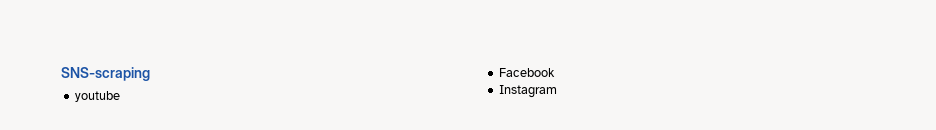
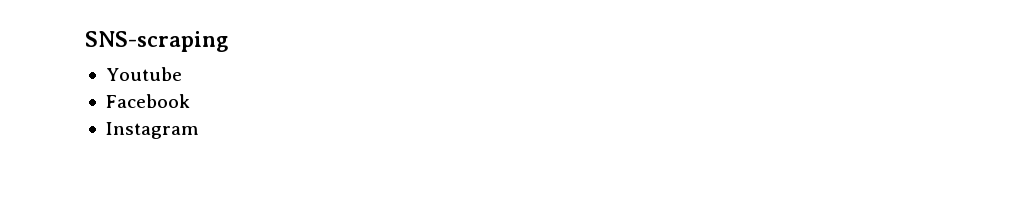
- youtube
+ Youtube

